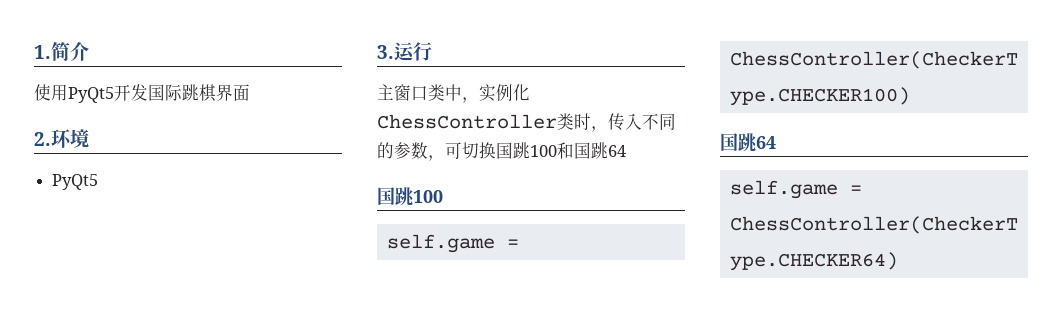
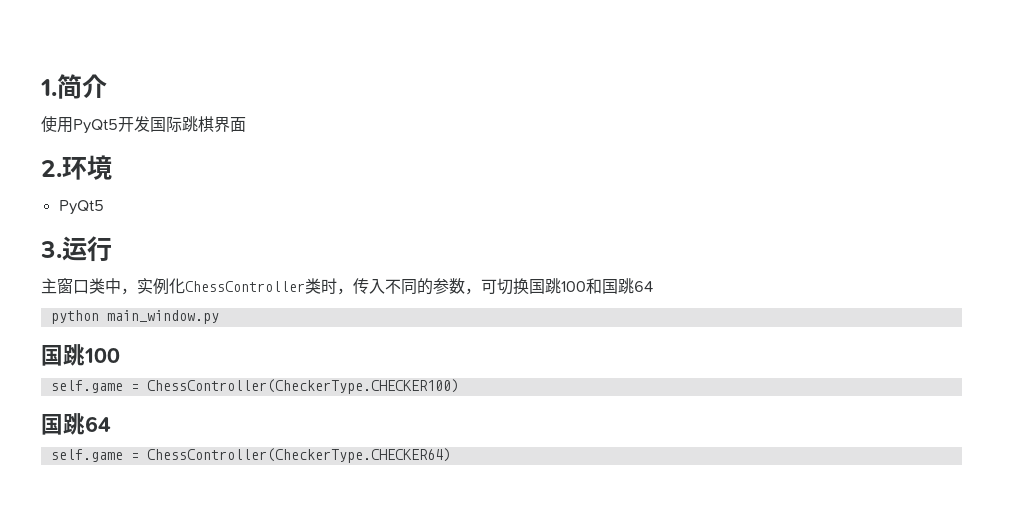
+ python main_window.py

